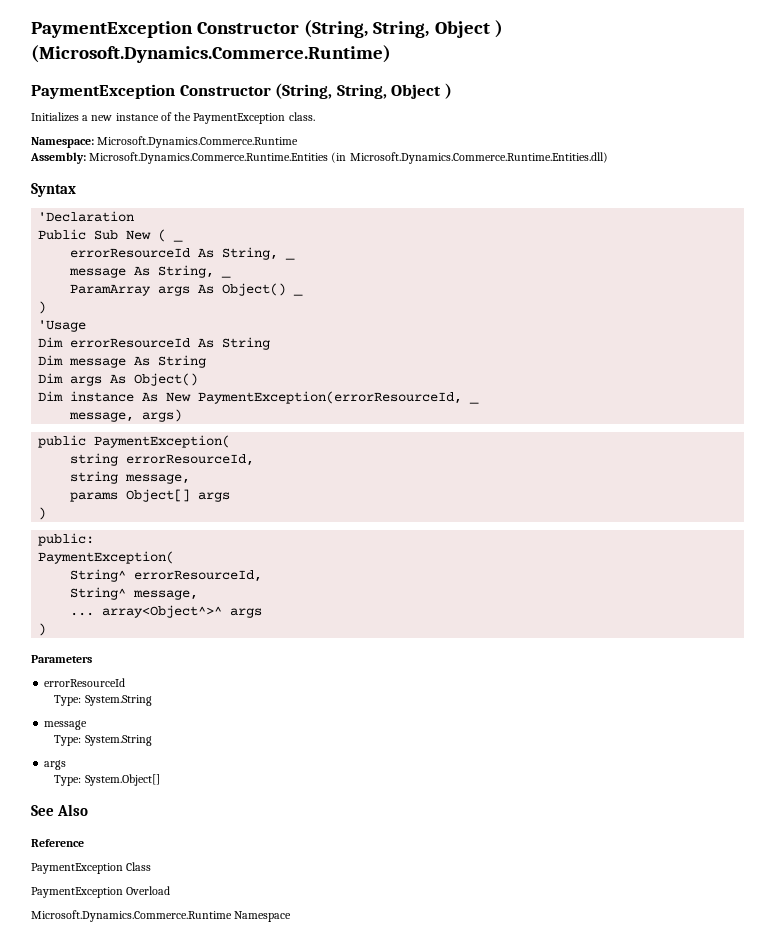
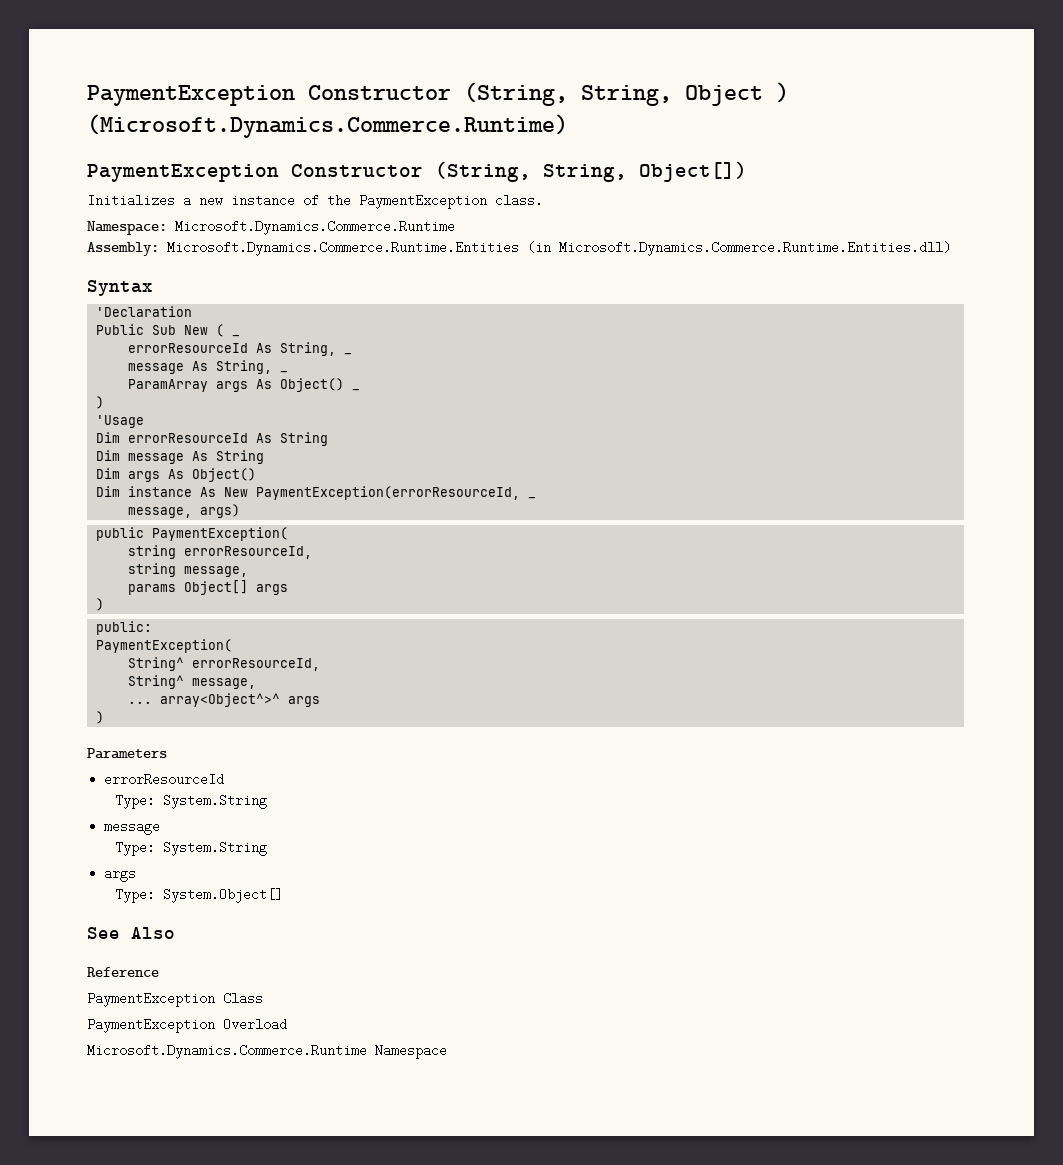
  PaymentException Constructor (String, String, Object ) (Microsoft.Dynamics.Commerce.Runtime)
- PaymentException Constructor (String, String, Object )
+ PaymentException Constructor (String, String, Object[])

